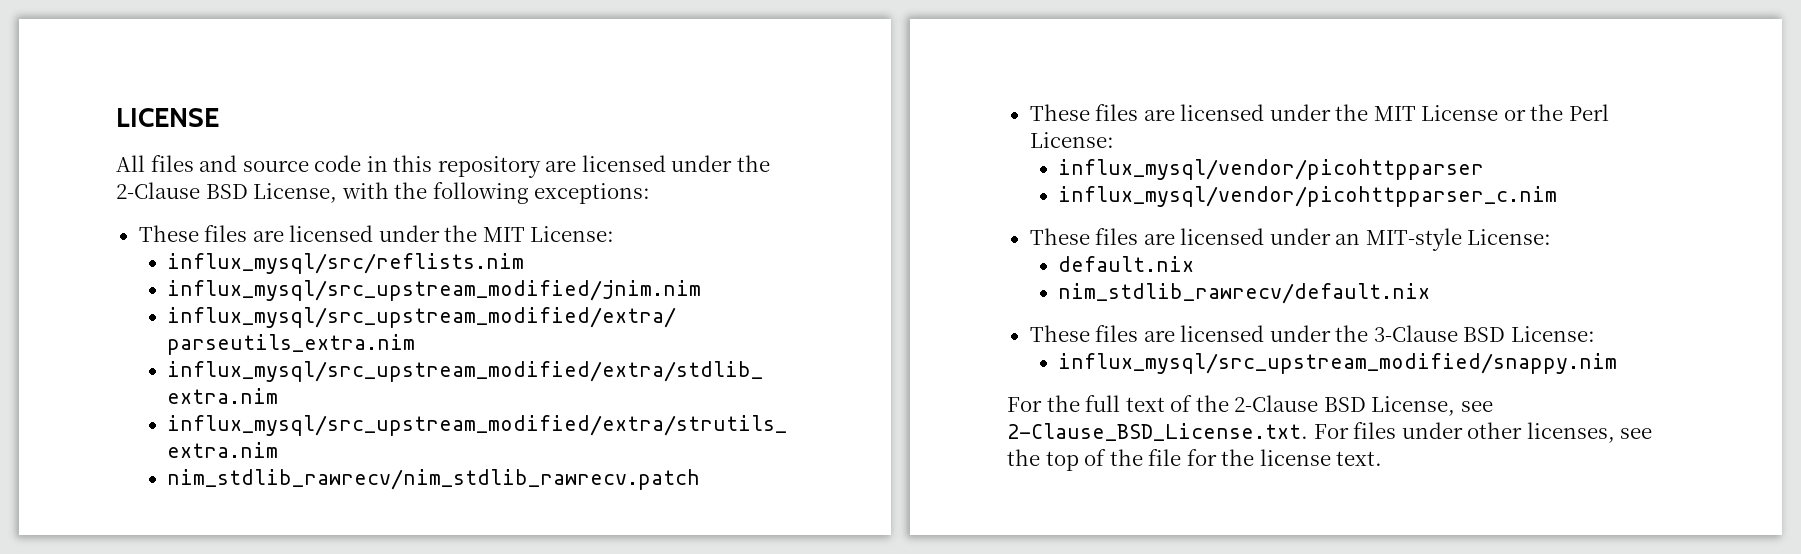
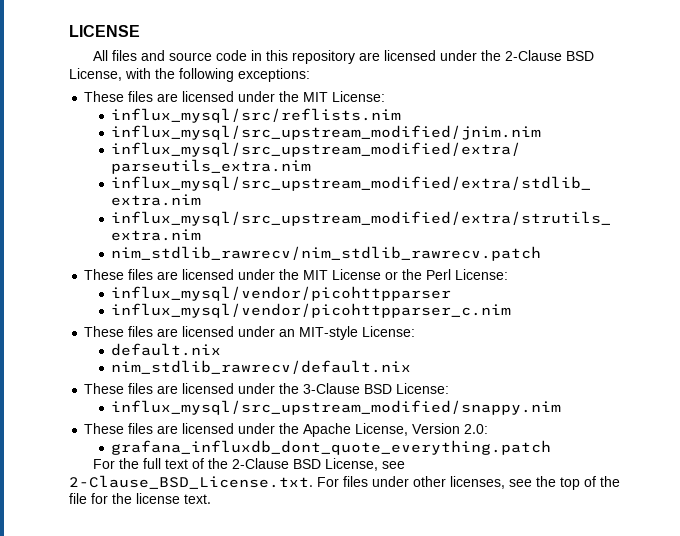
+ These files are licensed under the Apache License, Version 2.0:
+ grafana_influxdb_dont_quote_everything.patch

